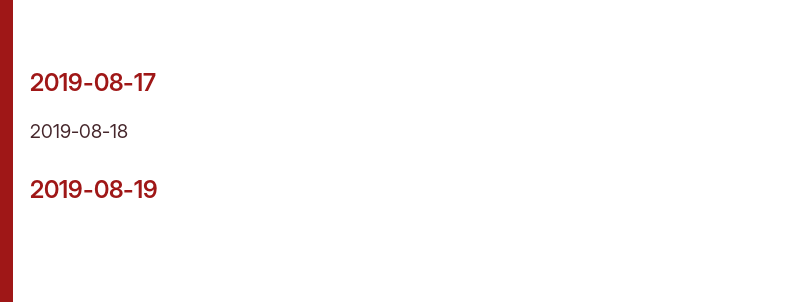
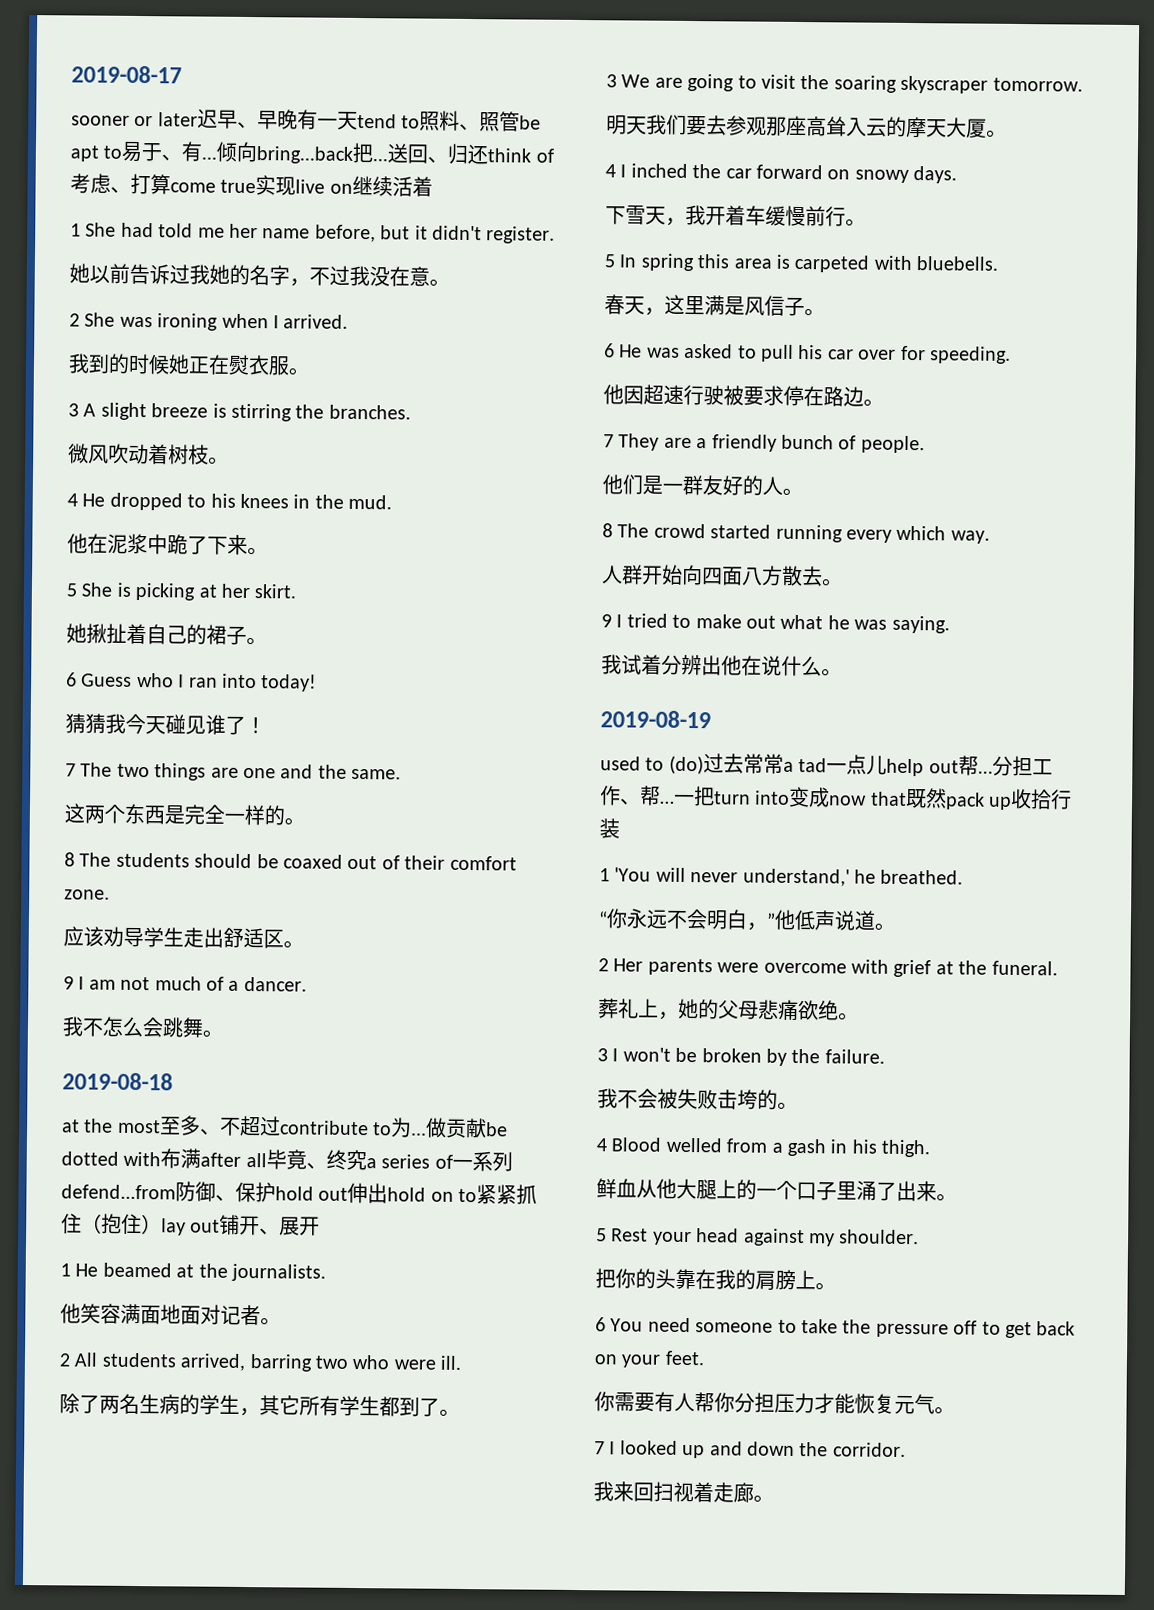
+ sooner or later迟早、早晚有一天tend to照料、照管be apt to易于、有...倾向bring...back把...送回、归还think of考虑、打算come true实现live on继续活着
+ 1 She had told me her name before, but it didn't register.
+ 她以前告诉过我她的名字，不过我没在意。
+ 2 She was ironing when I arrived.
+ 我到的时候她正在熨衣服。
+ 3 A slight breeze is stirring the branches.
+ 微风吹动着树枝。
+ 4 He dropped to his knees in the mud.
+ 他在泥浆中跪了下来。
+ 5 She is picking at her skirt.
+ 她揪扯着自己的裙子。
+ 6 Guess who I ran into today!
+ 猜猜我今天碰见谁了！
+ 7 The two things are one and the same.
+ 这两个东西是完全一样的。
+ 8 The students should be coaxed out of their comfort zone.
+ 应该劝导学生走出舒适区。
+ 9 I am not much of a dancer.
+ 我不怎么会跳舞。
  2019-08-18
+ at the most至多、不超过contribute to为...做贡献be dotted with布满after all毕竟、终究a series of一系列defend...from防御、保护hold out伸出hold on to紧紧抓住（抱住）lay out铺开、展开
+ 1 He beamed at the journalists.
+ 他笑容满面地面对记者。
+ 2 All students arrived, barring two who were ill.
+ 除了两名生病的学生，其它所有学生都到了。
+ 3 We are going to visit the soaring skyscraper tomorrow.
+ 明天我们要去参观那座高耸入云的摩天大厦。
+ 4 I inched the car forward on snowy days.
+ 下雪天，我开着车缓慢前行。
+ 5 In spring this area is carpeted with bluebells.
+ 春天，这里满是风信子。
+ 6 He was asked to pull his car over for speeding.
+ 他因超速行驶被要求停在路边。
+ 7 They are a friendly bunch of people.
+ 他们是一群友好的人。
+ 8 The crowd started running every which way.
+ 人群开始向四面八方散去。
+ 9 I tried to make out what he was saying.
+ 我试着分辨出他在说什么。
  2019-08-19
+ used to (do)过去常常a tad一点儿help out帮…分担工作、帮…一把turn into变成now that既然pack up收拾行装
+ 1 'You will never understand,' he breathed.
+ “你永远不会明白，”他低声说道。
+ 2 Her parents were overcome with grief at the funeral.
+ 葬礼上，她的父母悲痛欲绝。
+ 3 I won't be broken by the failure.
+ 我不会被失败击垮的。
+ 4 Blood welled from a gash in his thigh.
+ 鲜血从他大腿上的一个口子里涌了出来。
+ 5 Rest your head against my shoulder.
+ 把你的头靠在我的肩膀上。
+ 6 You need someone to take the pressure off to get back on your feet.
+ 你需要有人帮你分担压力才能恢复元气。
+ 7 I looked up and down the corridor.
+ 我来回扫视着走廊。

